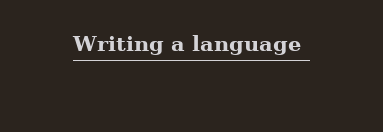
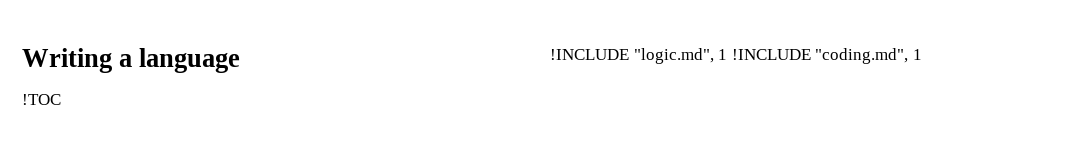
+ !TOC
+ !INCLUDE "logic.md", 1 !INCLUDE "coding.md", 1

